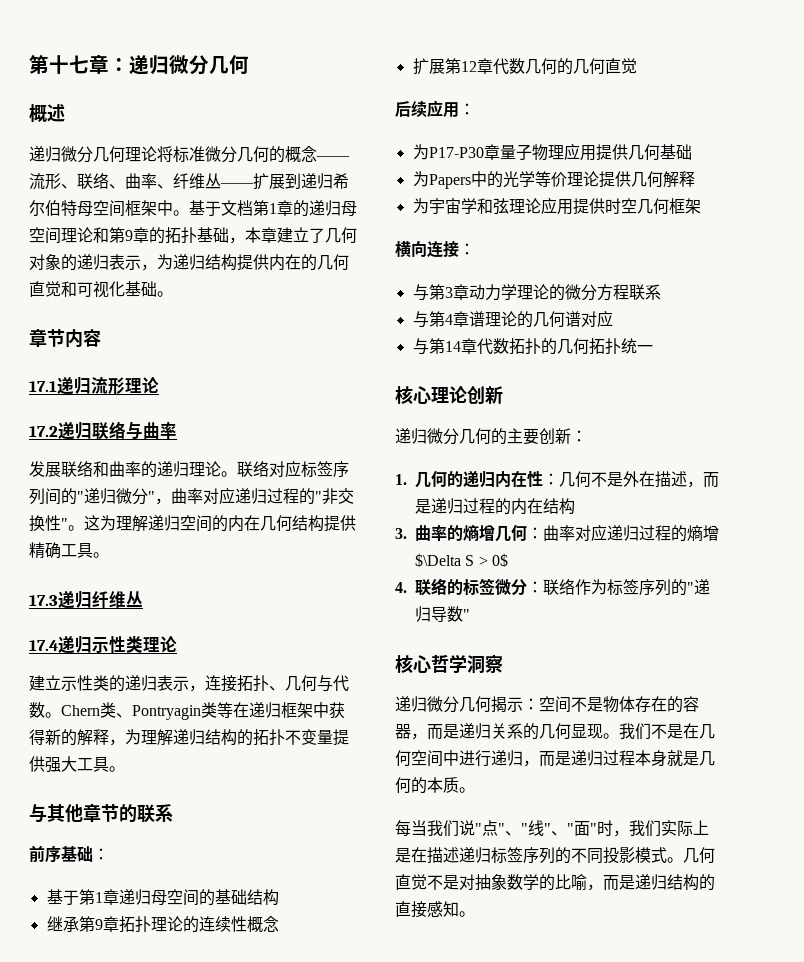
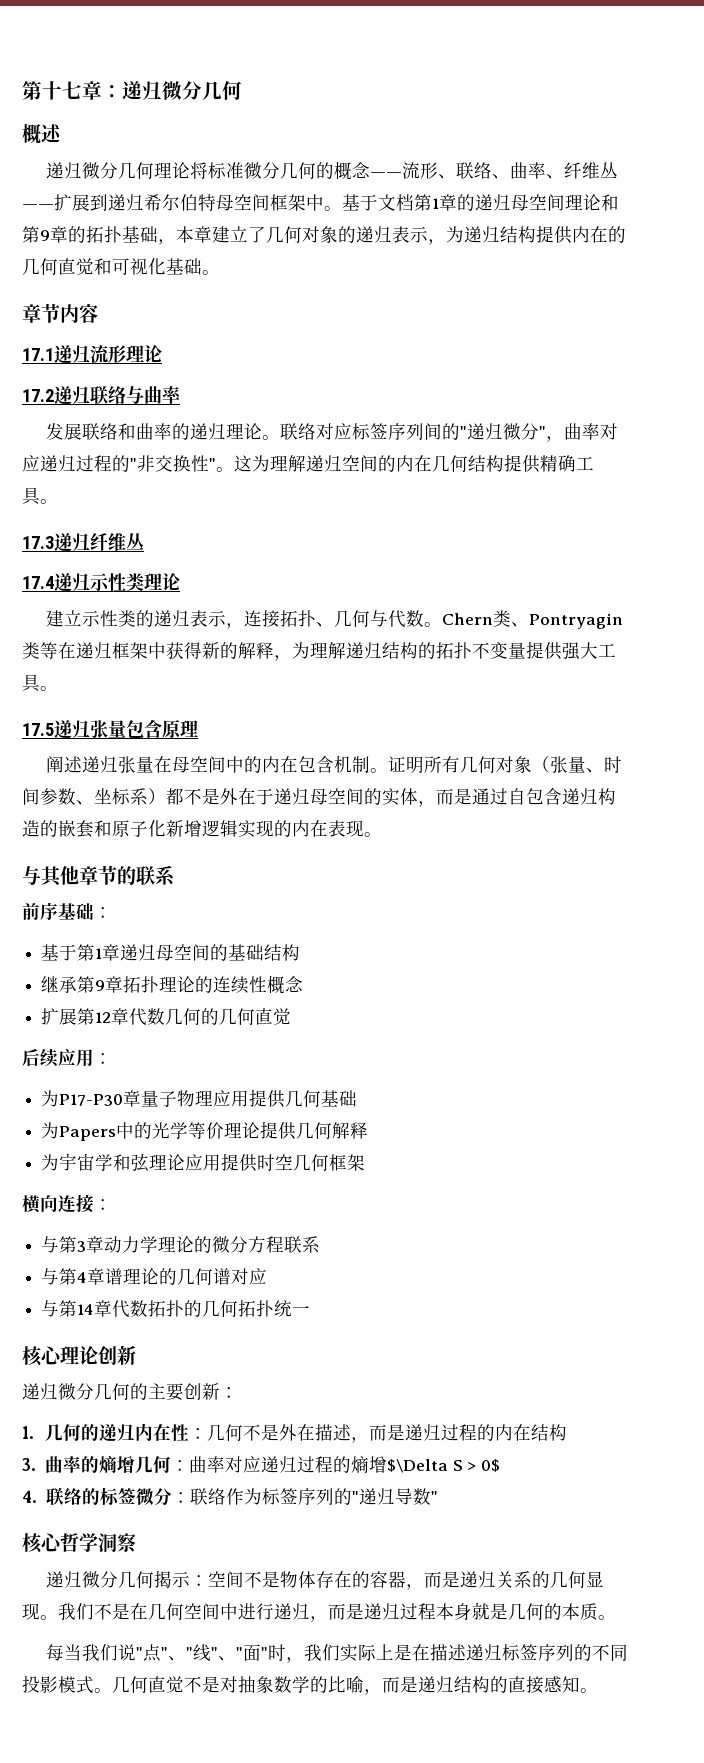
+ 17.5递归张量包含原理
+ 阐述递归张量在母空间中的内在包含机制。证明所有几何对象（张量、时间参数、坐标系）都不是外在于递归母空间的实体，而是通过自包含递归构造的嵌套和原子化新增逻辑实现的内在表现。

